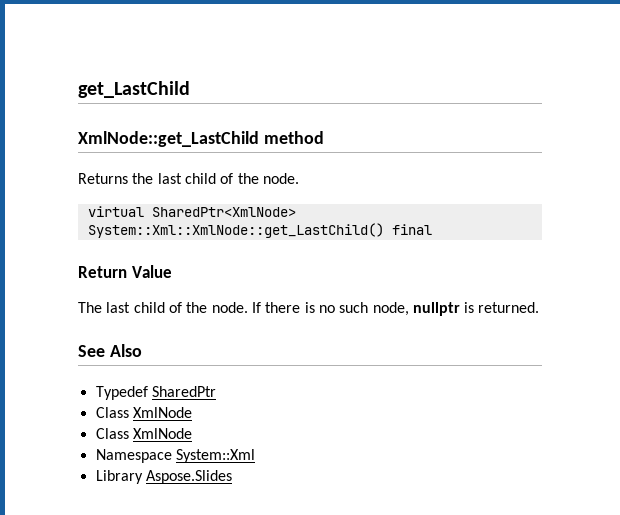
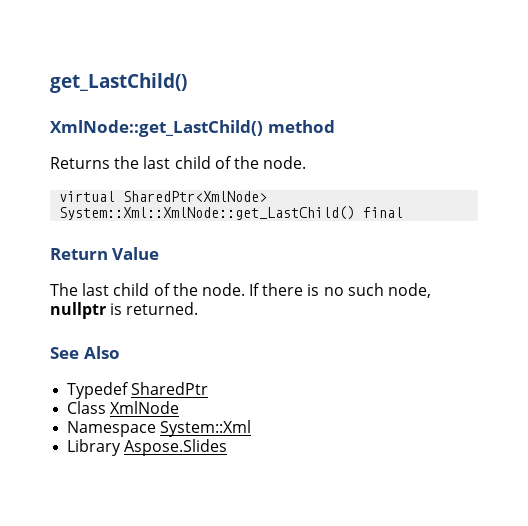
- get_LastChild
- XmlNode::get_LastChild method
+ get_LastChild()
+ XmlNode::get_LastChild() method
  Typedef SharedPtr
- Class XmlNode

